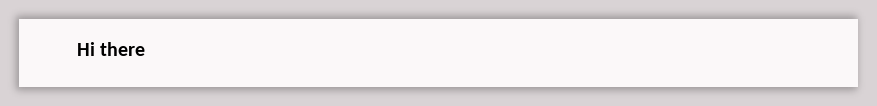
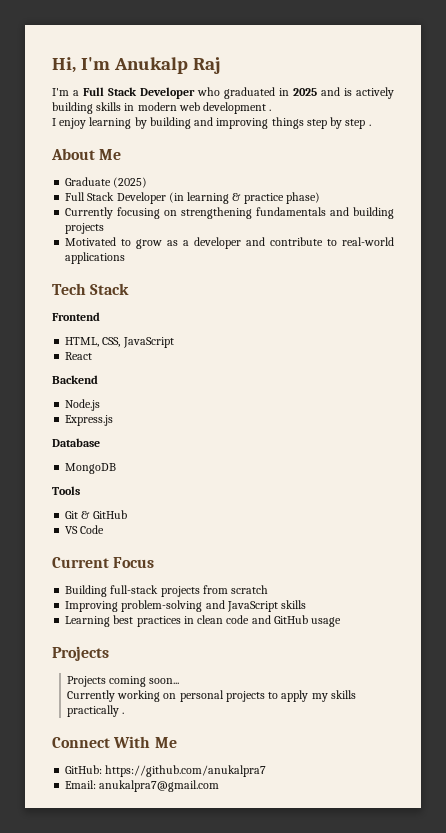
- Hi there
+ Hi, I'm Anukalp Raj
+ I'm a Full Stack Developer who graduated in 2025 and is actively building skills in modern web development .
+ I enjoy learning by building and improving things step by step .
+ About Me
+ Graduate (2025)
+ Full Stack Developer (in learning & practice phase)
+ Currently focusing on strengthening fundamentals and building projects
+ Motivated to grow as a developer and contribute to real-world applications
+ Tech Stack
+ Frontend
+ HTML, CSS, JavaScript
+ React
+ Backend
+ Node.js
+ Express.js
+ Database
+ MongoDB
+ Tools
+ Git & GitHub
+ VS Code
+ Current Focus
+ Building full-stack projects from scratch
+ Improving problem-solving and JavaScript skills
+ Learning best practices in clean code and GitHub usage
+ Projects
+ Projects coming soon...
+ Currently working on personal projects to apply my skills practically .
+ Connect With Me
+ GitHub: https://github.com/anukalpra7
+ Email: anukalpra7@gmail.com

